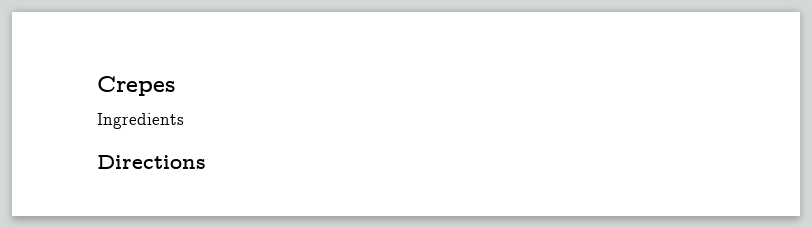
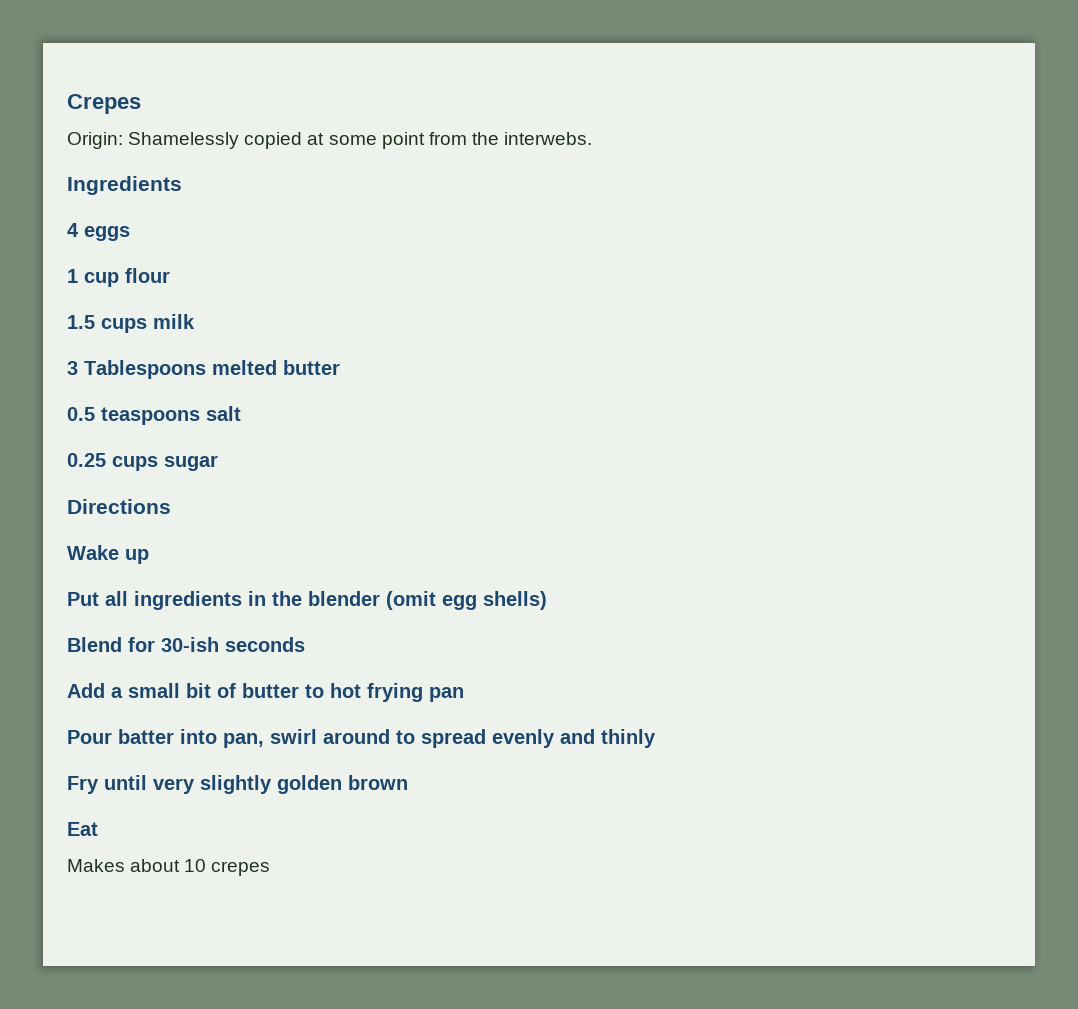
+ Origin: Shamelessly copied at some point from the interwebs.
  Ingredients
+ 4 eggs
+ 1 cup flour
+ 1.5 cups milk
+ 3 Tablespoons melted butter
+ 0.5 teaspoons salt
+ 0.25 cups sugar
  Directions
+ Wake up
+ Put all ingredients in the blender (omit egg shells)
+ Blend for 30-ish seconds
+ Add a small bit of butter to hot frying pan
+ Pour batter into pan, swirl around to spread evenly and thinly
+ Fry until very slightly golden brown
+ Eat
+ Makes about 10 crepes

